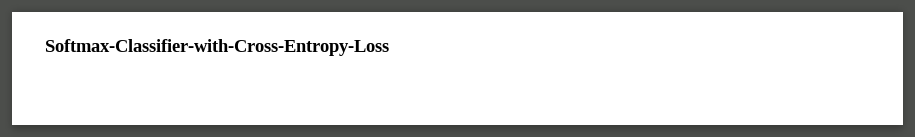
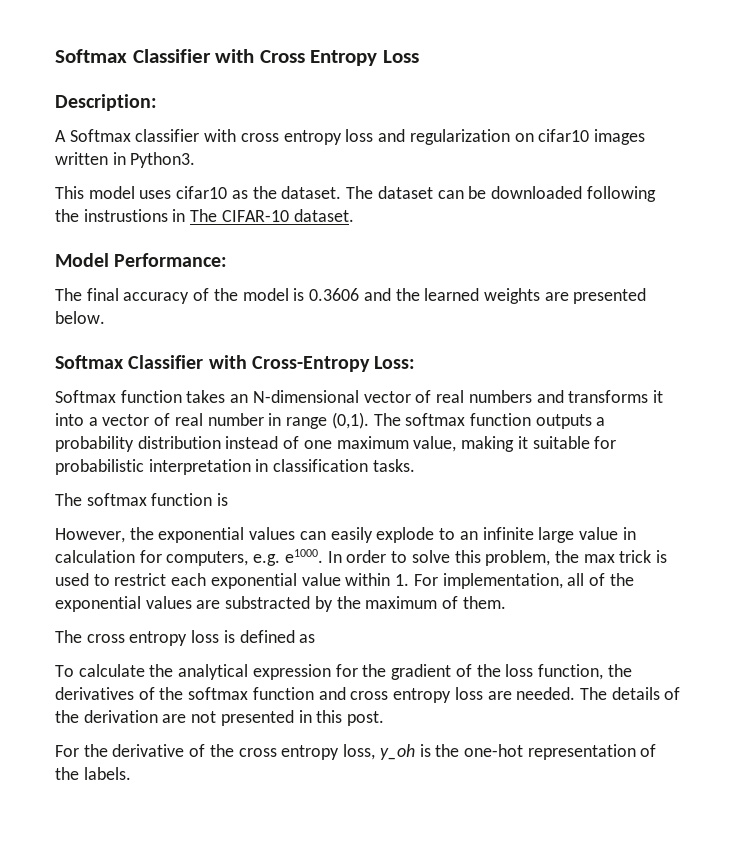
- Softmax-Classifier-with-Cross-Entropy-Loss
+ Softmax Classifier with Cross Entropy Loss
+ Description:
+ A Softmax classifier with cross entropy loss and regularization on cifar10 images written in Python3.
+ This model uses cifar10 as the dataset. The dataset can be downloaded following the instrustions in The CIFAR-10 dataset.
+ Model Performance:
+ The final accuracy of the model is 0.3606 and the learned weights are presented below.
+ Softmax Classifier with Cross-Entropy Loss:
+ Softmax function takes an N-dimensional vector of real numbers and transforms it into a vector of real number in range (0,1). The softmax function outputs a probability distribution instead of one maximum value, making it suitable for probabilistic interpretation in classification tasks.
+ The softmax function is
+ However, the exponential values can easily explode to an infinite large value in calculation for computers, e.g. e1000. In order to solve this problem, the max trick is used to restrict each exponential value within 1. For implementation, all of the exponential values are substracted by the maximum of them.
+ The cross entropy loss is defined as
+ To calculate the analytical expression for the gradient of the loss function, the derivatives of the softmax function and cross entropy loss are needed. The details of the derivation are not presented in this post.
+ For the derivative of the cross entropy loss, y_oh is the one-hot representation of the labels.

